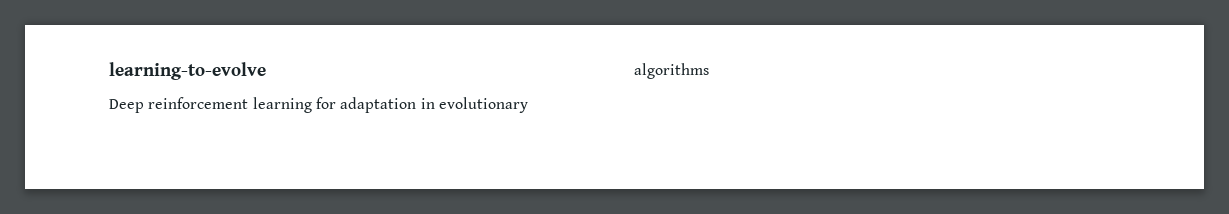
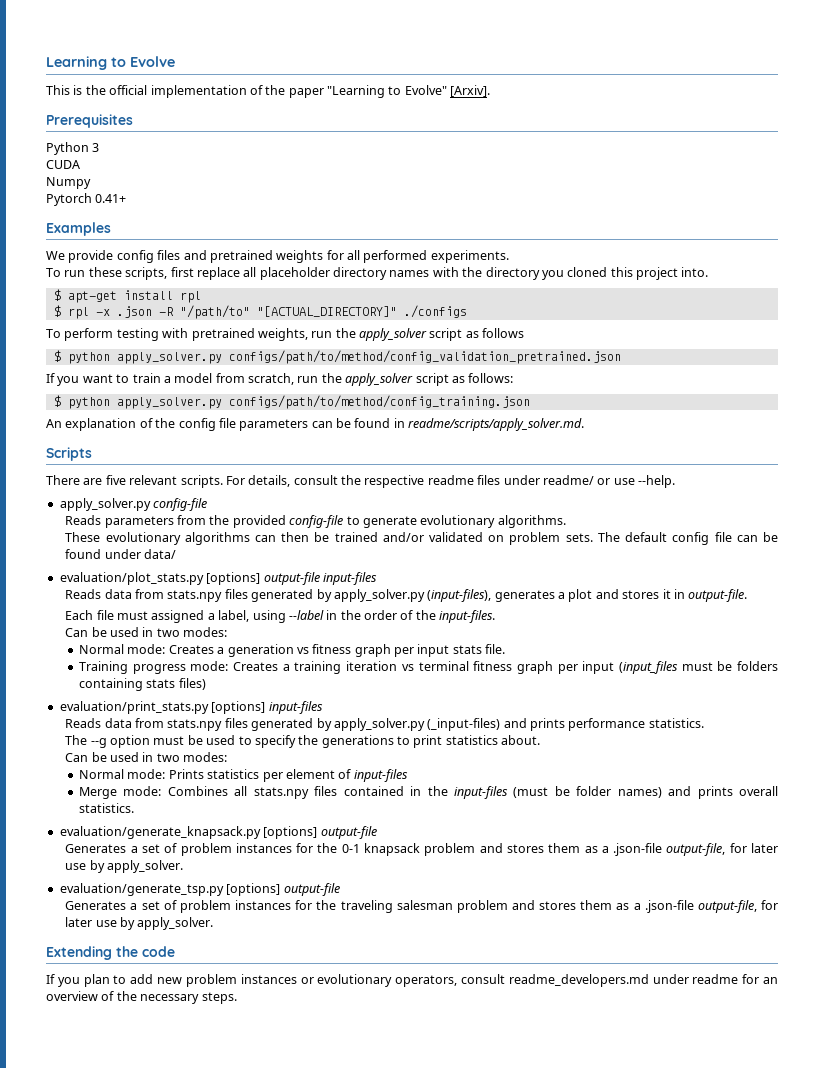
- learning-to-evolve
- Deep reinforcement learning for adaptation in evolutionary algorithms
+ Learning to Evolve
+ This is the official implementation of the paper "Learning to Evolve" [Arxiv].
+ Prerequisites
+ Python 3
+ CUDA
+ Numpy
+ Pytorch 0.41+
+ Examples
+ We provide config files and pretrained weights for all performed experiments.
+ To run these scripts, first replace all placeholder directory names with the directory you cloned this project into.
+ $ apt-get install rpl
+ $ rpl -x .json -R "/path/to" "[ACTUAL_DIRECTORY]" ./configs
+ To perform testing with pretrained weights, run the apply_solver script as follows
+ $ python apply_solver.py configs/path/to/method/config_validation_pretrained.json
+ If you want to train a model from scratch, run the apply_solver script as follows:
+ $ python apply_solver.py configs/path/to/method/config_training.json
+ An explanation of the config file parameters can be found in readme/scripts/apply_solver.md.
+ Scripts
+ There are five relevant scripts. For details, consult the respective readme files under readme/ or use --help.
+ apply_solver.py config-file
+ Reads parameters from the provided config-file to generate evolutionary algorithms.
+ These evolutionary algorithms can then be trained and/or validated on problem sets. The default config file can be found under data/
+ evaluation/plot_stats.py [options] output-file input-files
+ Reads data from stats.npy files generated by apply_solver.py (input-files), generates a plot and stores it in output-file.
+ Each file must assigned a label, using --label in the order of the input-files.
+ Can be used in two modes:
+ Normal mode: Creates a generation vs fitness graph per input stats file.
+ Training progress mode: Creates a training iteration vs terminal fitness graph per input (input_files must be folders containing stats files)
+ evaluation/print_stats.py [options] input-files
+ Reads data from stats.npy files generated by apply_solver.py (_input-files) and prints performance statistics.
+ The --g option must be used to specify the generations to print statistics about.
+ Can be used in two modes:
+ Normal mode: Prints statistics per element of input-files
+ Merge mode: Combines all stats.npy files contained in the input-files (must be folder names) and prints overall statistics.
+ evaluation/generate_knapsack.py [options] output-file
+ Generates a set of problem instances for the 0-1 knapsack problem and stores them as a .json-file output-file, for later use by apply_solver.
+ evaluation/generate_tsp.py [options] output-file
+ Generates a set of problem instances for the traveling salesman problem and stores them as a .json-file output-file, for later use by apply_solver.
+ Extending the code
+ If you plan to add new problem instances or evolutionary operators, consult readme_developers.md under readme for an overview of the necessary steps.

